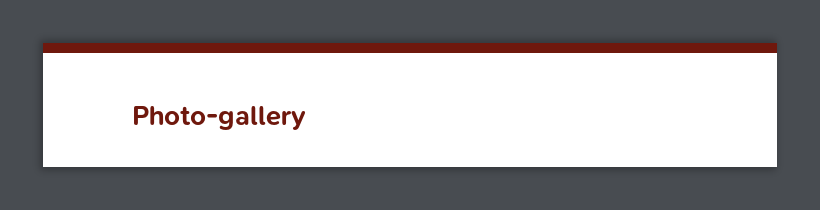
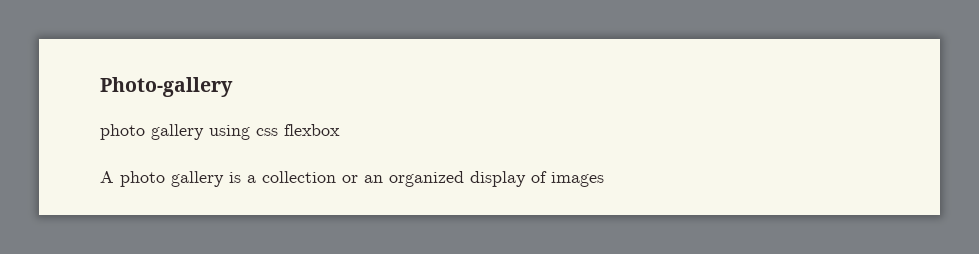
+ photo gallery using css flexbox
+ A photo gallery is a collection or an organized display of images

